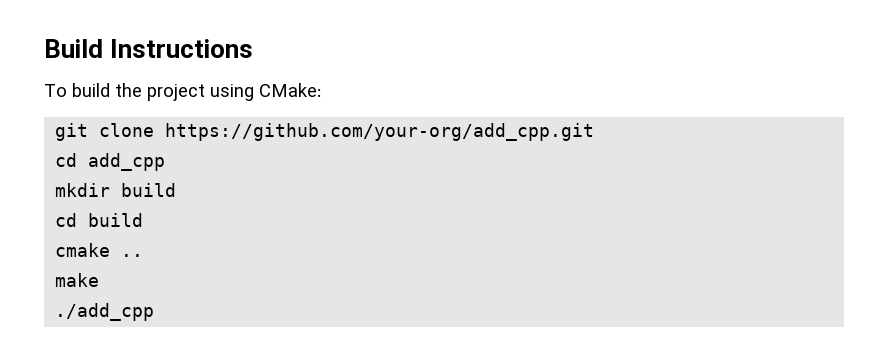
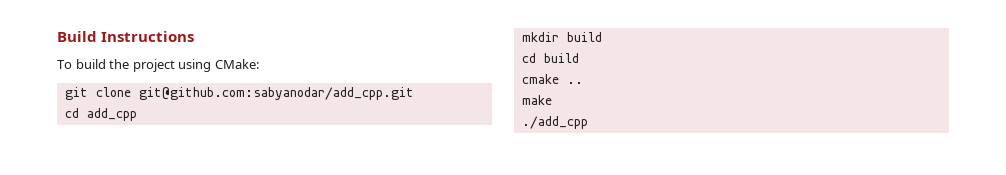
- git clone https://github.com/your-org/add_cpp.git
+ git clone git@github.com:sabyanodar/add_cpp.git

